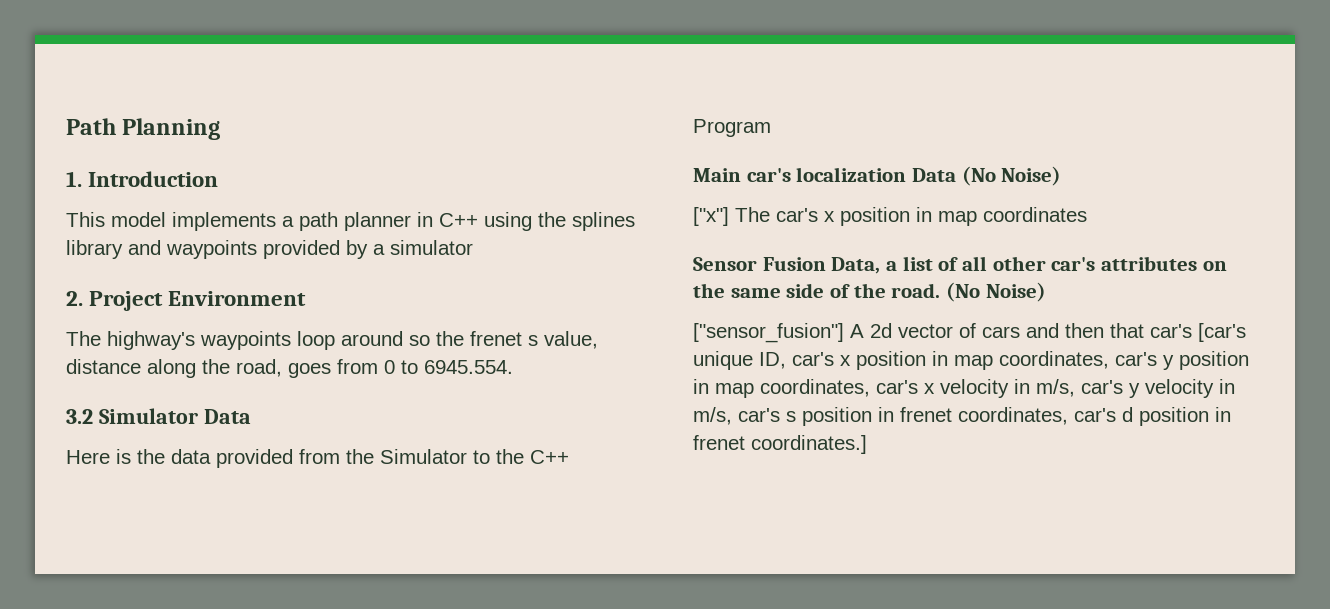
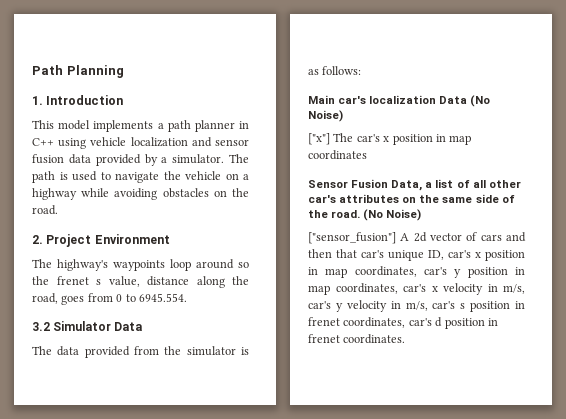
- This model implements a path planner in C++ using the splines library and waypoints provided by a simulator
+ This model implements a path planner in C++ using vehicle localization and sensor fusion data provided by a simulator. The path is used to navigate the vehicle on a highway while avoiding obstacles on the road.
- Here is the data provided from the Simulator to the C++ Program
+ The data provided from the simulator is as follows:
- ["sensor_fusion"] A 2d vector of cars and then that car's [car's unique ID, car's x position in map coordinates, car's y position in map coordinates, car's x velocity in m/s, car's y velocity in m/s, car's s position in frenet coordinates, car's d position in frenet coordinates.]
+ ["sensor_fusion"] A 2d vector of cars and then that car's unique ID, car's x position in map coordinates, car's y position in map coordinates, car's x velocity in m/s, car's y velocity in m/s, car's s position in frenet coordinates, car's d position in frenet coordinates.

